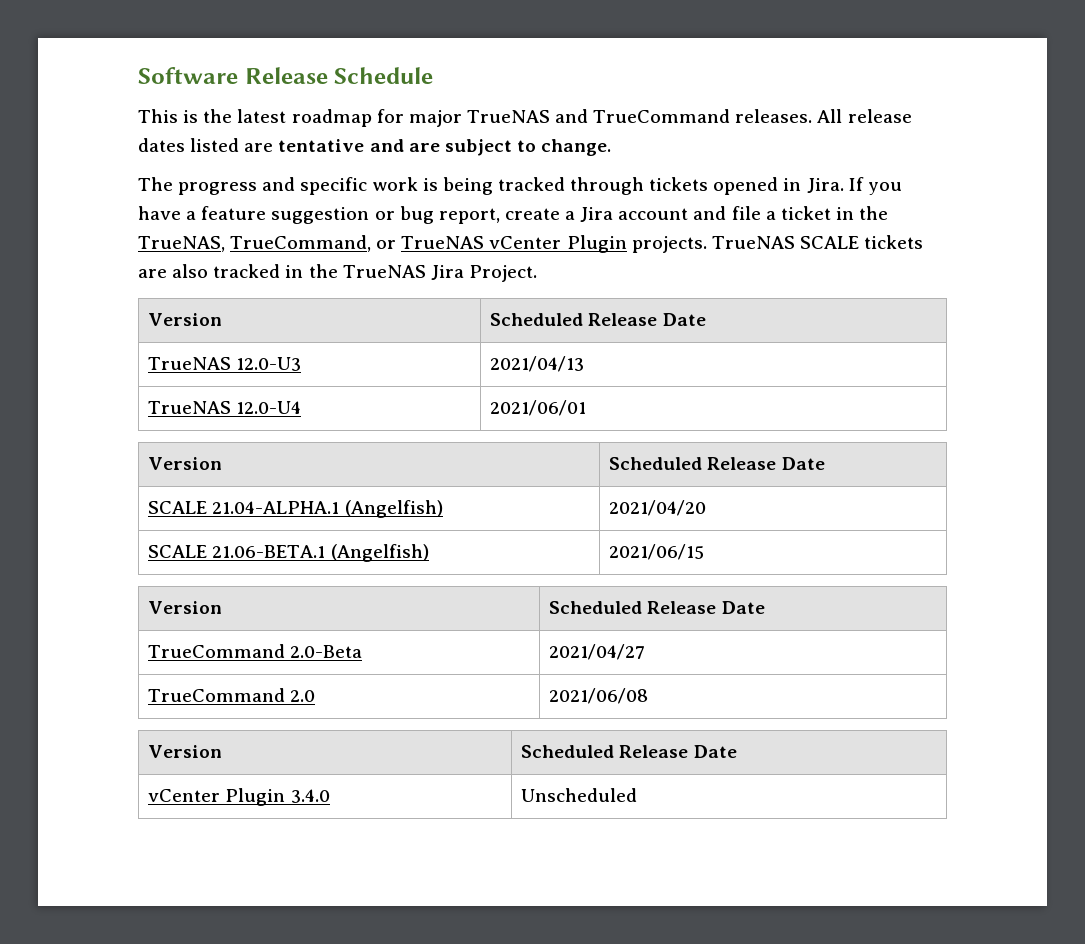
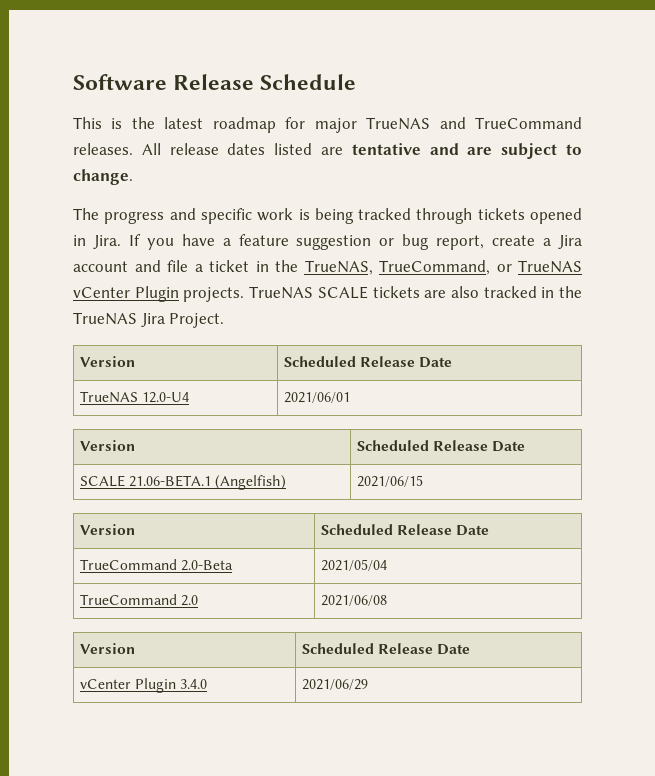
- TrueNAS 12.0-U3 | 2021/04/13
- SCALE 21.04-ALPHA.1 (Angelfish) | 2021/04/20
- TrueCommand 2.0-Beta | 2021/04/27
+ TrueCommand 2.0-Beta | 2021/05/04
- vCenter Plugin 3.4.0 | Unscheduled
+ vCenter Plugin 3.4.0 | 2021/06/29

